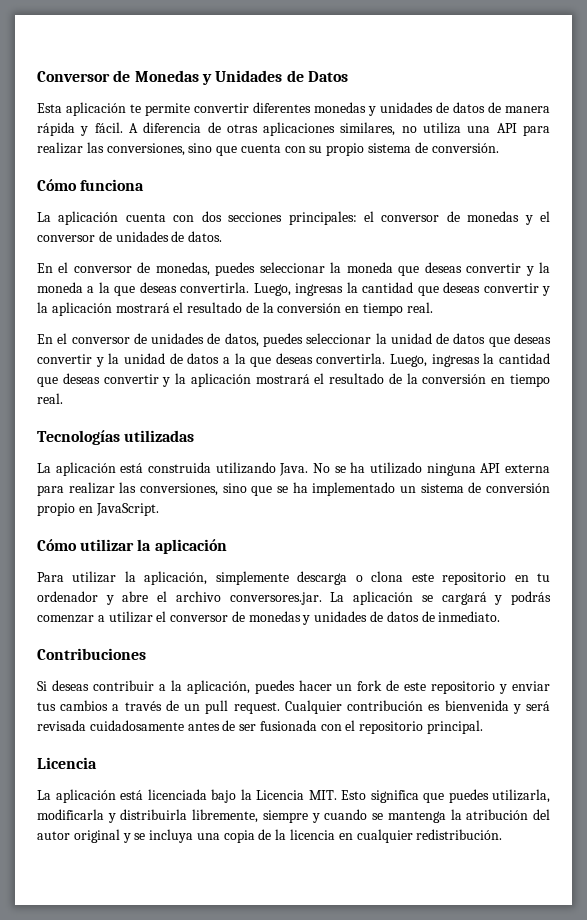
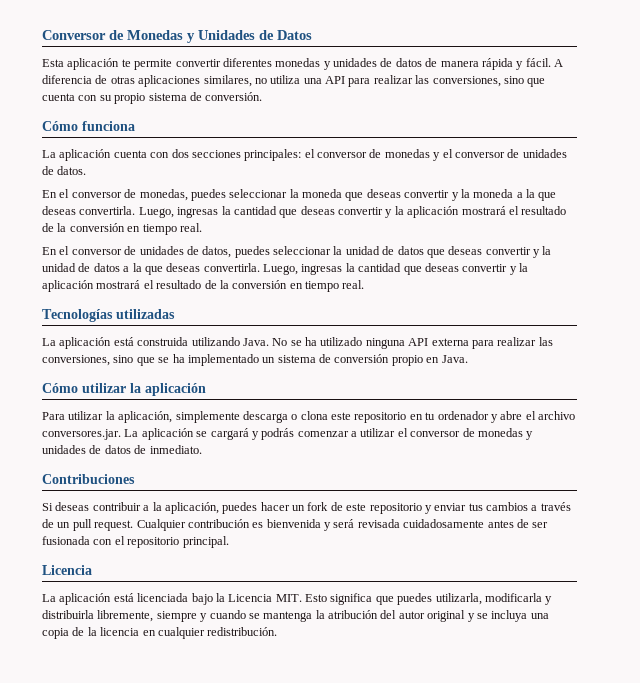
- No se ha utilizado ninguna API externa para realizar las conversiones, sino que se ha implementado un sistema de conversión propio en JavaScript.
+ No se ha utilizado ninguna API externa para realizar las conversiones, sino que se ha implementado un sistema de conversión propio en Java.

